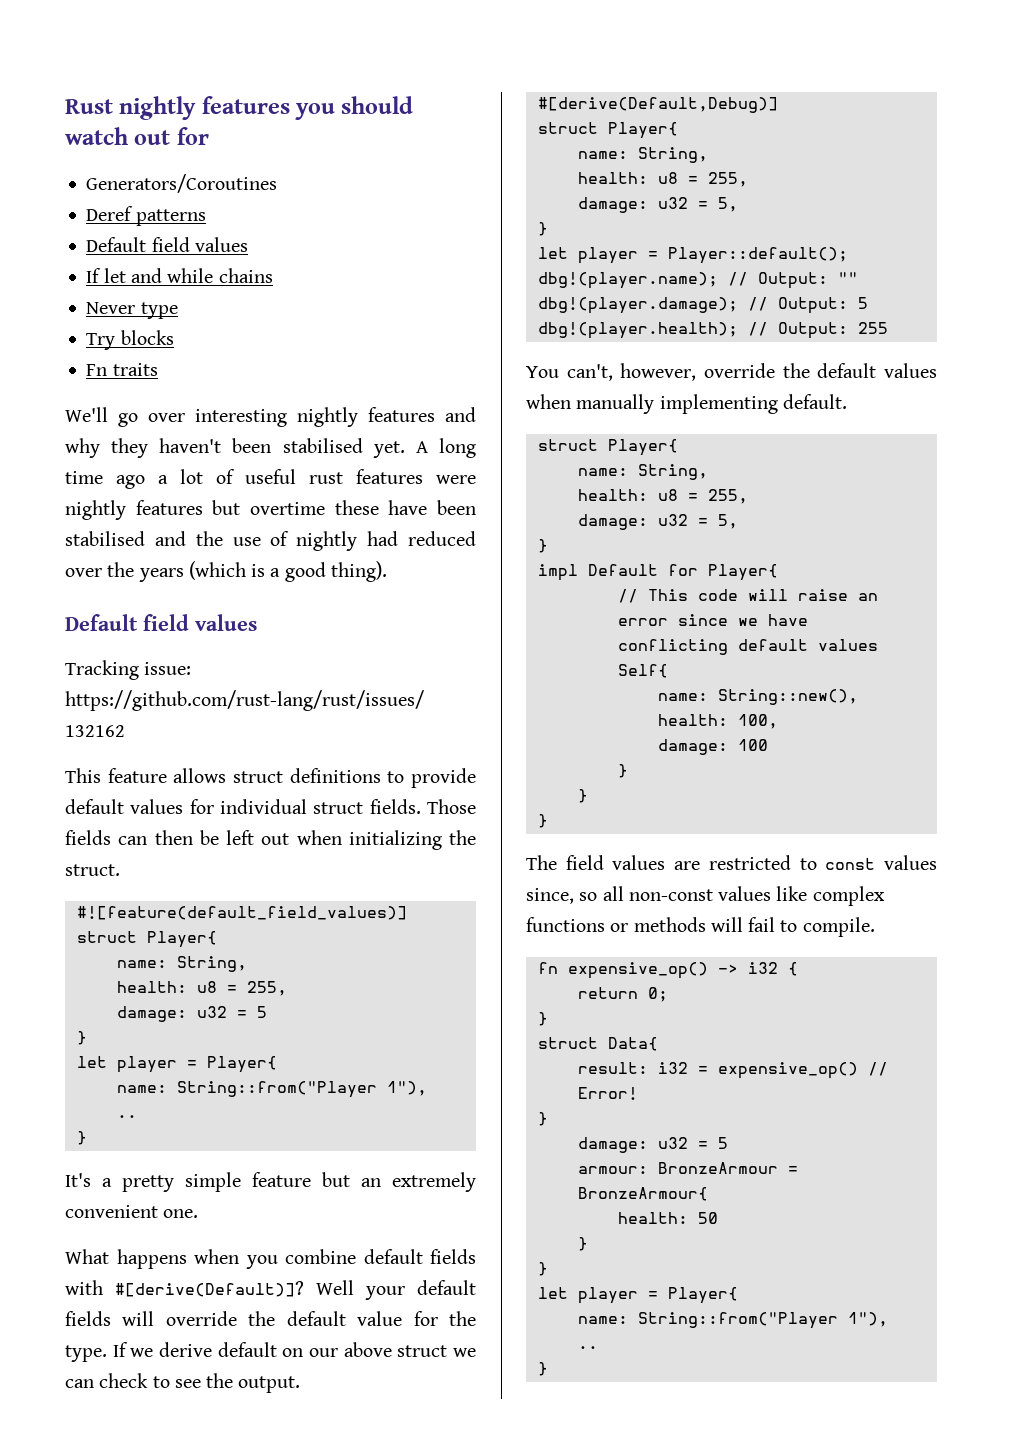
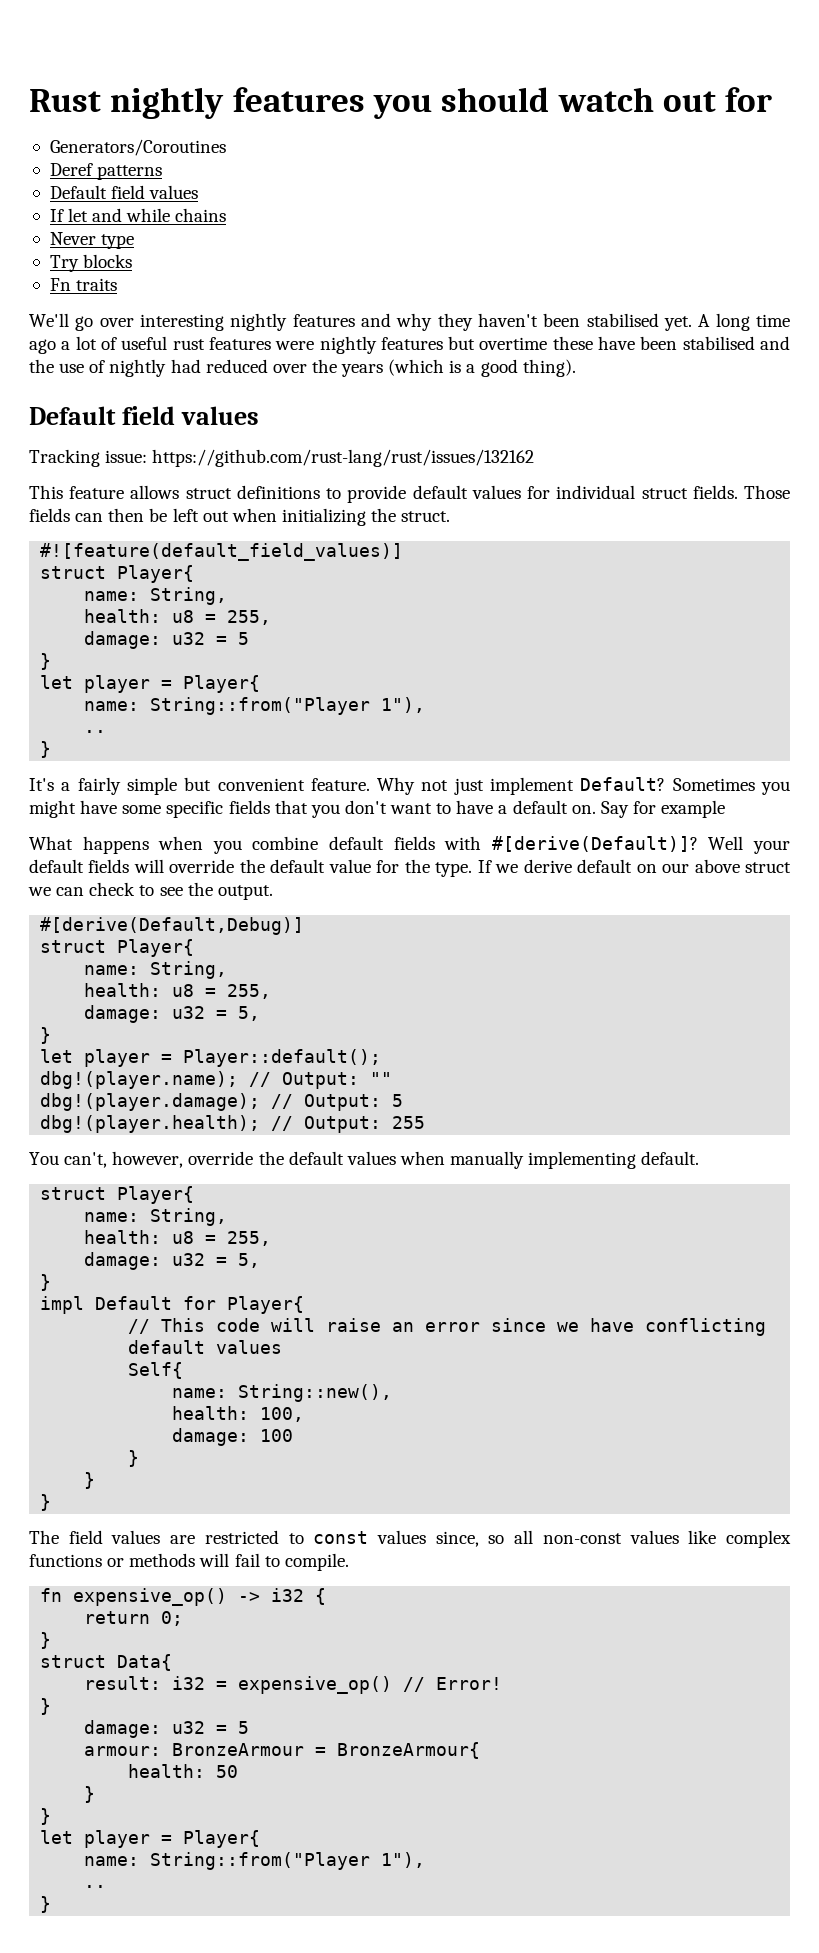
- It's a pretty simple feature but an extremely convenient one.
+ It's a fairly simple but convenient feature. Why not just implement Default? Sometimes you might have some specific fields that you don't want to have a default on. Say for example

